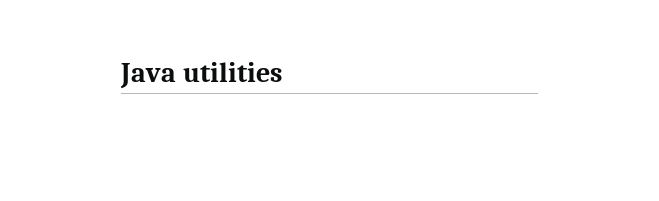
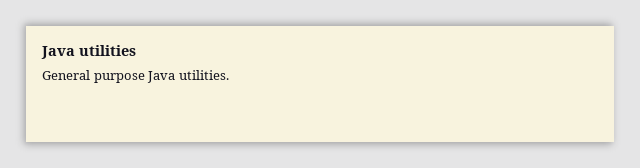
+ General purpose Java utilities.

